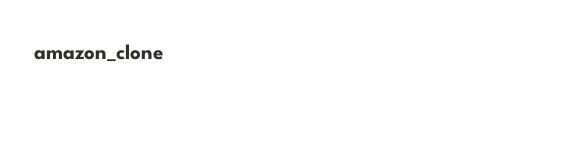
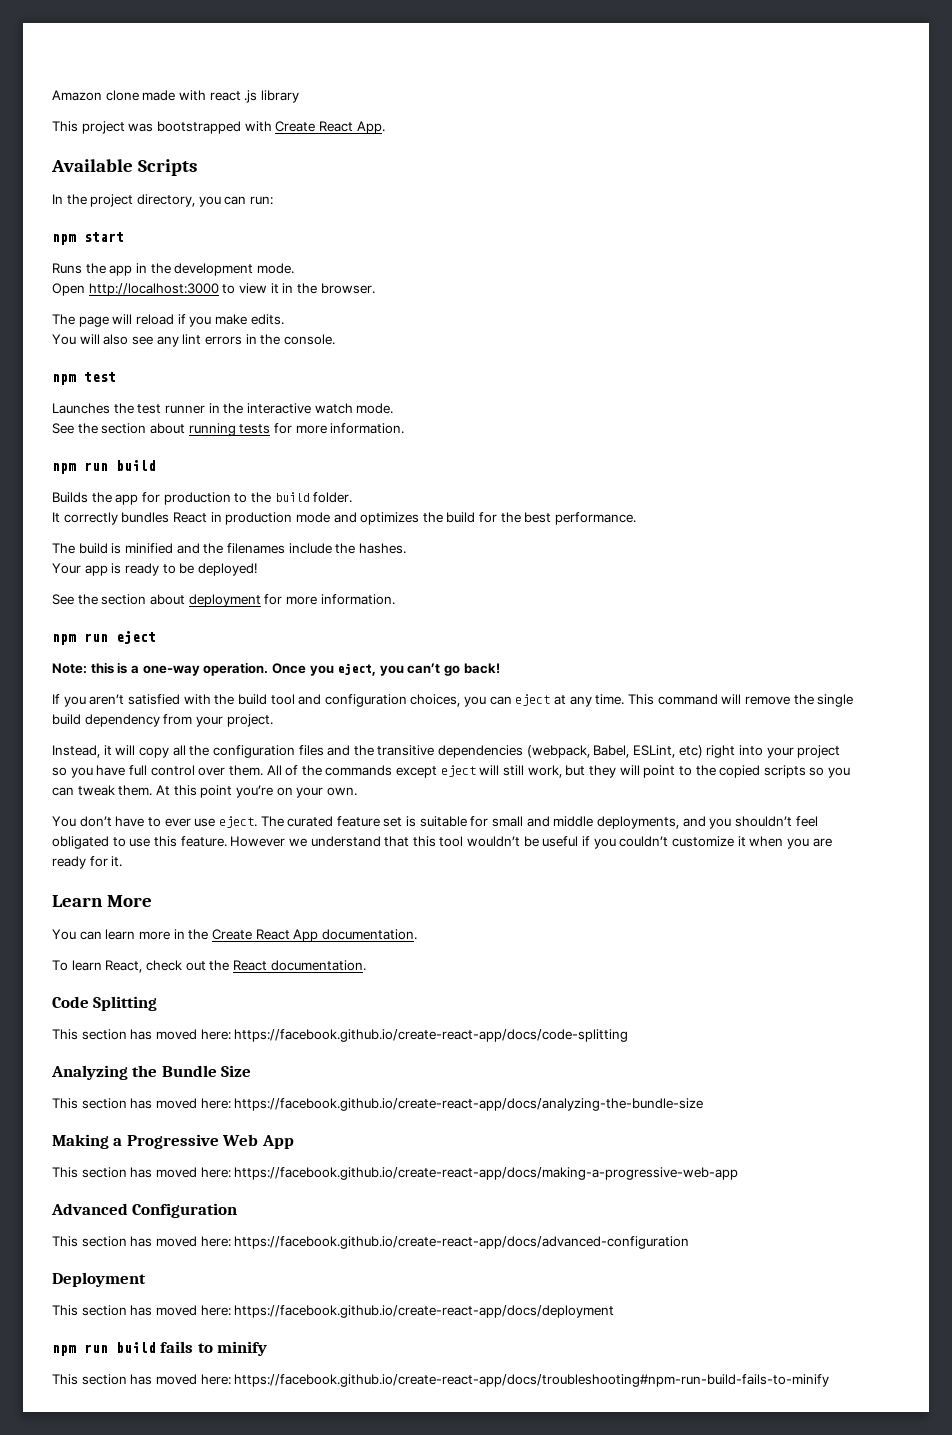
- amazon_clone
+ Amazon clone made with react .js library
+ This project was bootstrapped with Create React App.
+ Available Scripts
+ In the project directory, you can run:
+ npm start
+ Runs the app in the development mode.
+ Open http://localhost:3000 to view it in the browser.
+ The page will reload if you make edits.
+ You will also see any lint errors in the console.
+ npm test
+ Launches the test runner in the interactive watch mode.
+ See the section about running tests for more information.
+ npm run build
+ Builds the app for production to the build folder.
+ It correctly bundles React in production mode and optimizes the build for the best performance.
+ The build is minified and the filenames include the hashes.
+ Your app is ready to be deployed!
+ See the section about deployment for more information.
+ npm run eject
+ Note: this is a one-way operation. Once you eject, you can’t go back!
+ If you aren’t satisfied with the build tool and configuration choices, you can eject at any time. This command will remove the single build dependency from your project.
+ Instead, it will copy all the configuration files and the transitive dependencies (webpack, Babel, ESLint, etc) right into your project so you have full control over them. All of the commands except eject will still work, but they will point to the copied scripts so you can tweak them. At this point you’re on your own.
+ You don’t have to ever use eject. The curated feature set is suitable for small and middle deployments, and you shouldn’t feel obligated to use this feature. However we understand that this tool wouldn’t be useful if you couldn’t customize it when you are ready for it.
+ Learn More
+ You can learn more in the Create React App documentation.
+ To learn React, check out the React documentation.
+ Code Splitting
+ This section has moved here: https://facebook.github.io/create-react-app/docs/code-splitting
+ Analyzing the Bundle Size
+ This section has moved here: https://facebook.github.io/create-react-app/docs/analyzing-the-bundle-size
+ Making a Progressive Web App
+ This section has moved here: https://facebook.github.io/create-react-app/docs/making-a-progressive-web-app
+ Advanced Configuration
+ This section has moved here: https://facebook.github.io/create-react-app/docs/advanced-configuration
+ Deployment
+ This section has moved here: https://facebook.github.io/create-react-app/docs/deployment
+ npm run build fails to minify
+ This section has moved here: https://facebook.github.io/create-react-app/docs/troubleshooting#npm-run-build-fails-to-minify

